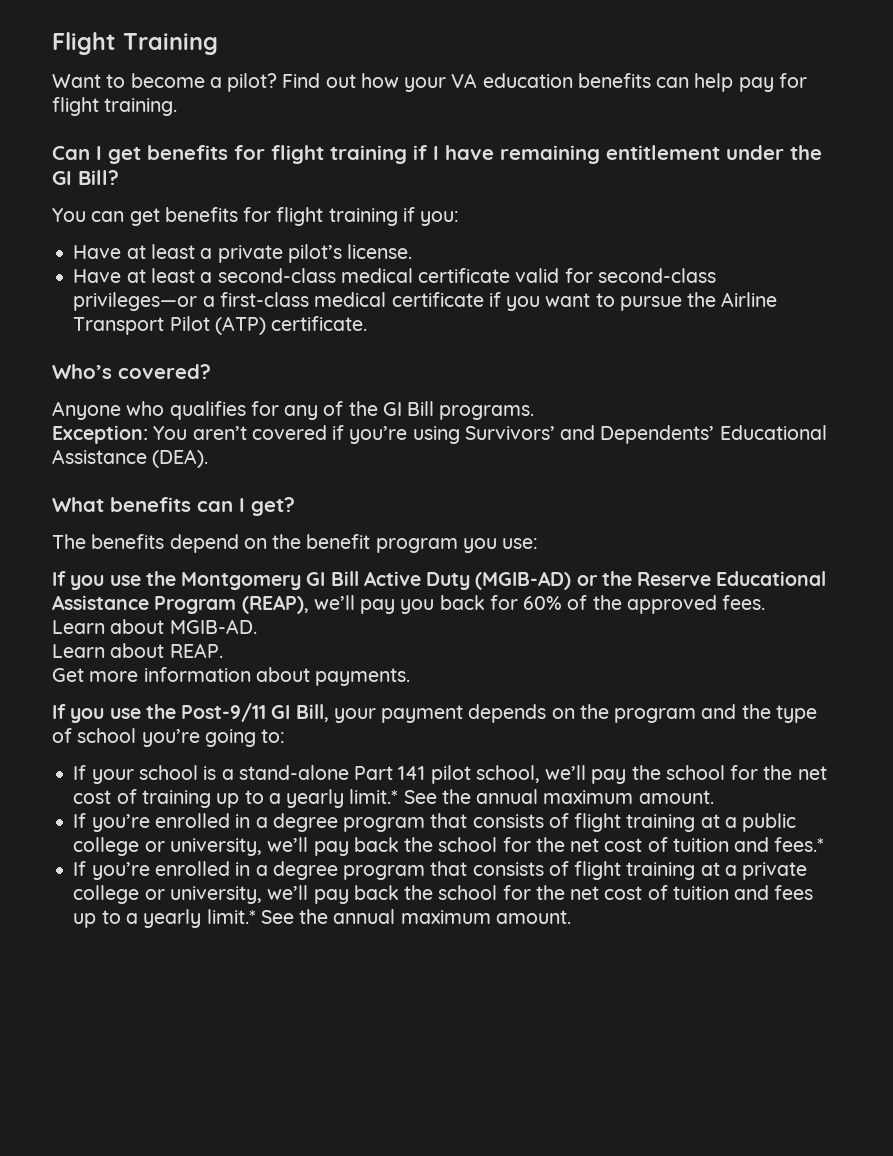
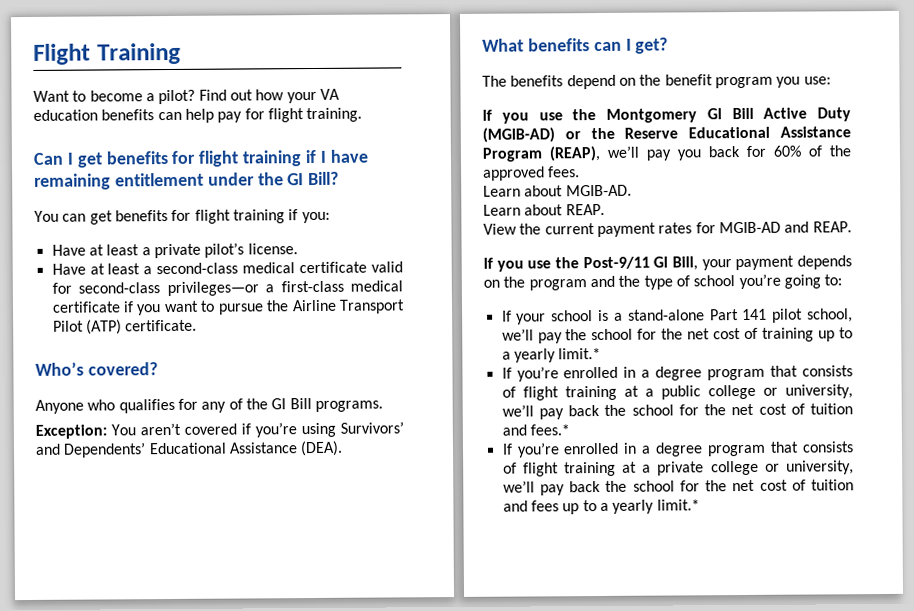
- Get more information about payments.
+ View the current payment rates for MGIB-AD and REAP.
- If your school is a stand-alone Part 141 pilot school, we’ll pay the school for the net cost of training up to a yearly limit.* See the annual maximum amount.
+ If your school is a stand-alone Part 141 pilot school, we’ll pay the school for the net cost of training up to a yearly limit.*
- If you’re enrolled in a degree program that consists of flight training at a private college or university, we’ll pay back the school for the net cost of tuition and fees up to a yearly limit.* See the annual maximum amount.
+ If you’re enrolled in a degree program that consists of flight training at a private college or university, we’ll pay back the school for the net cost of tuition and fees up to a yearly limit.*

